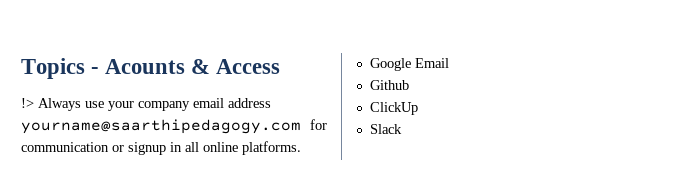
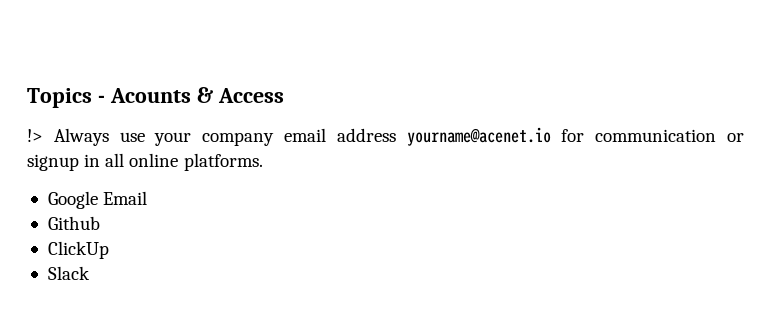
- !> Always use your company email address yourname@saarthipedagogy.com for communication or signup in all online platforms.
+ !> Always use your company email address yourname@acenet.io for communication or signup in all online platforms.

